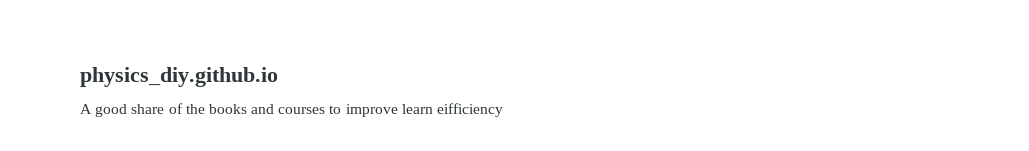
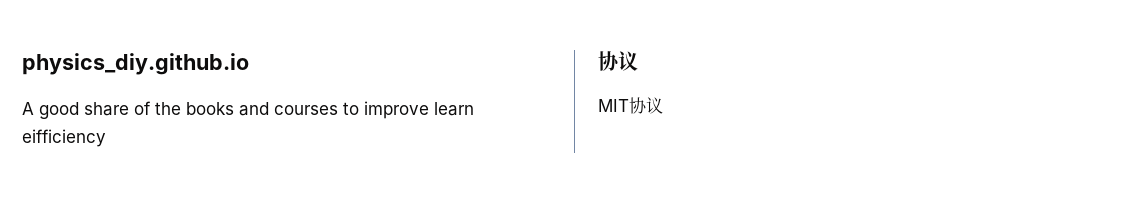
  A good share of the books and courses to improve learn eifficiency
+ 协议
+ MIT协议

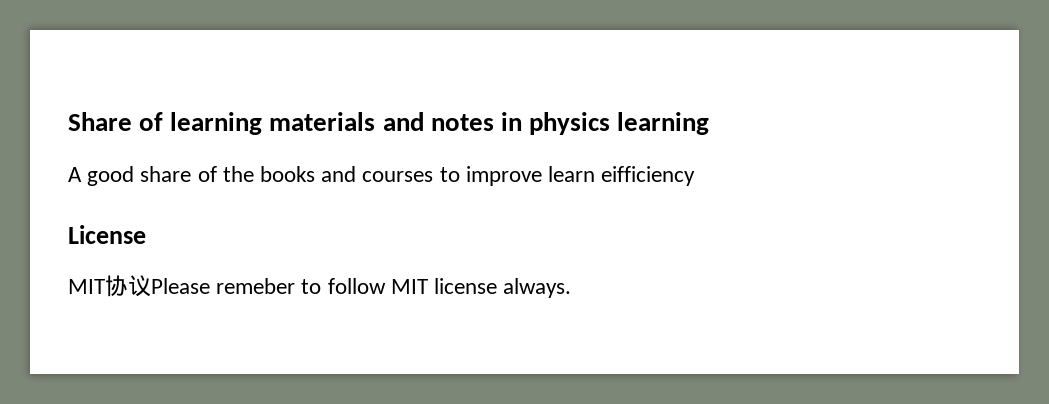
- physics_diy.github.io
+ Share of learning materials and notes in physics learning
  A good share of the books and courses to improve learn eifficiency
- 协议
+ License
- MIT协议
+ MIT协议Please remeber to follow MIT license always.

